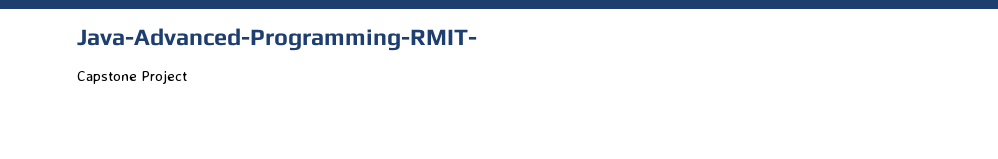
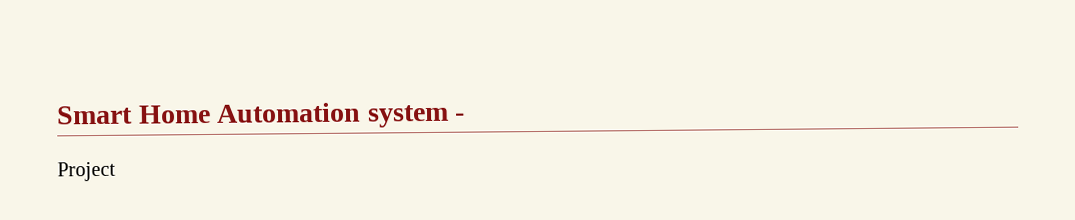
- Java-Advanced-Programming-RMIT-
- Capstone Project
+ Smart Home Automation system -
+ Project

